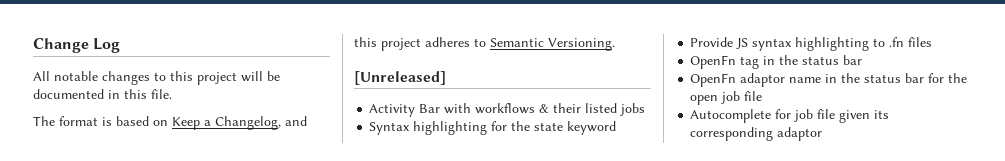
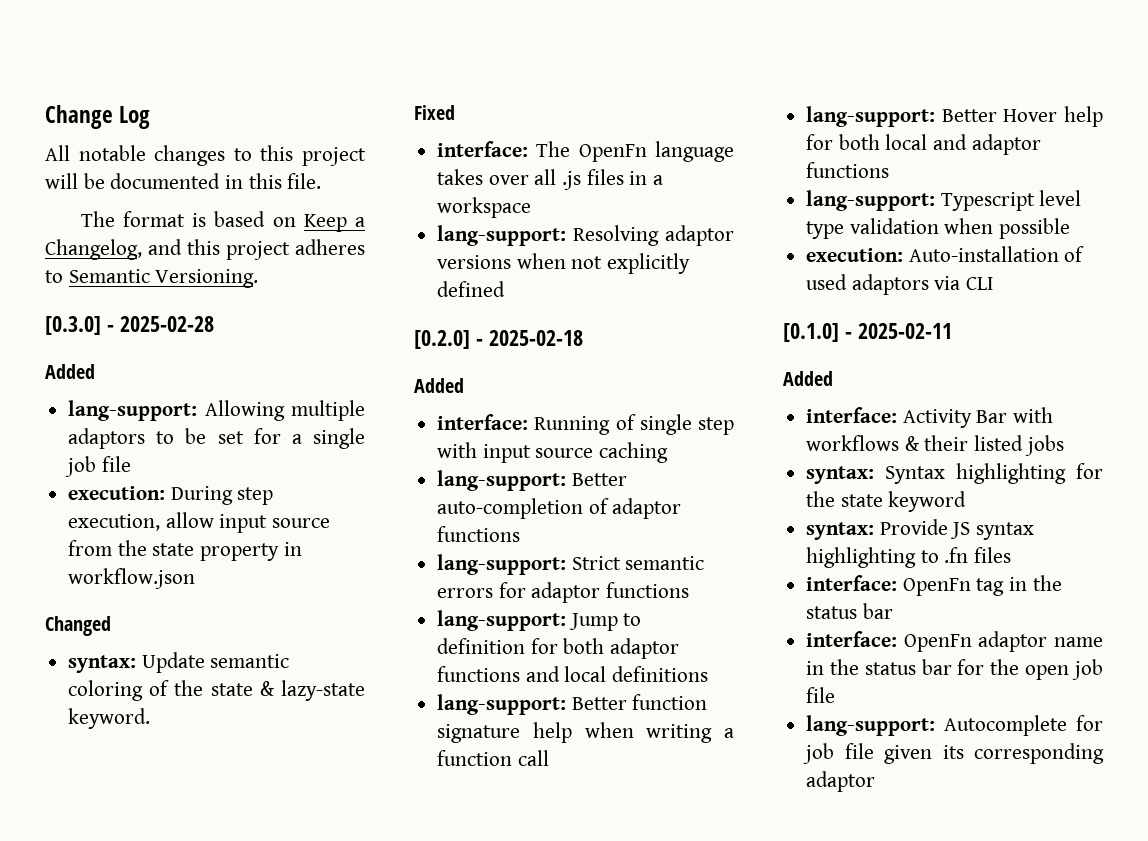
- [Unreleased]
- Activity Bar with workflows & their listed jobs
+ [0.3.0] - 2025-02-28
+ Added
+ lang-support: Allowing multiple adaptors to be set for a single job file
+ execution: During step execution, allow input source from the state property in workflow.json
+ Changed
+ syntax: Update semantic coloring of the state & lazy-state keyword.
+ Fixed
+ interface: The OpenFn language takes over all .js files in a workspace
+ lang-support: Resolving adaptor versions when not explicitly defined
+ [0.2.0] - 2025-02-18
+ Added
+ interface: Running of single step with input source caching
+ lang-support: Better auto-completion of adaptor functions
+ lang-support: Strict semantic errors for adaptor functions
+ lang-support: Jump to definition for both adaptor functions and local definitions
+ lang-support: Better function signature help when writing a function call
+ lang-support: Better Hover help for both local and adaptor functions
+ lang-support: Typescript level type validation when possible
+ execution: Auto-installation of used adaptors via CLI
+ [0.1.0] - 2025-02-11
+ Added
+ interface: Activity Bar with workflows & their listed jobs
- Syntax highlighting for the state keyword
+ syntax: Syntax highlighting for the state keyword
- Provide JS syntax highlighting to .fn files
+ syntax: Provide JS syntax highlighting to .fn files
- OpenFn tag in the status bar
+ interface: OpenFn tag in the status bar
- OpenFn adaptor name in the status bar for the open job file
+ interface: OpenFn adaptor name in the status bar for the open job file
- Autocomplete for job file given its corresponding adaptor
+ lang-support: Autocomplete for job file given its corresponding adaptor

